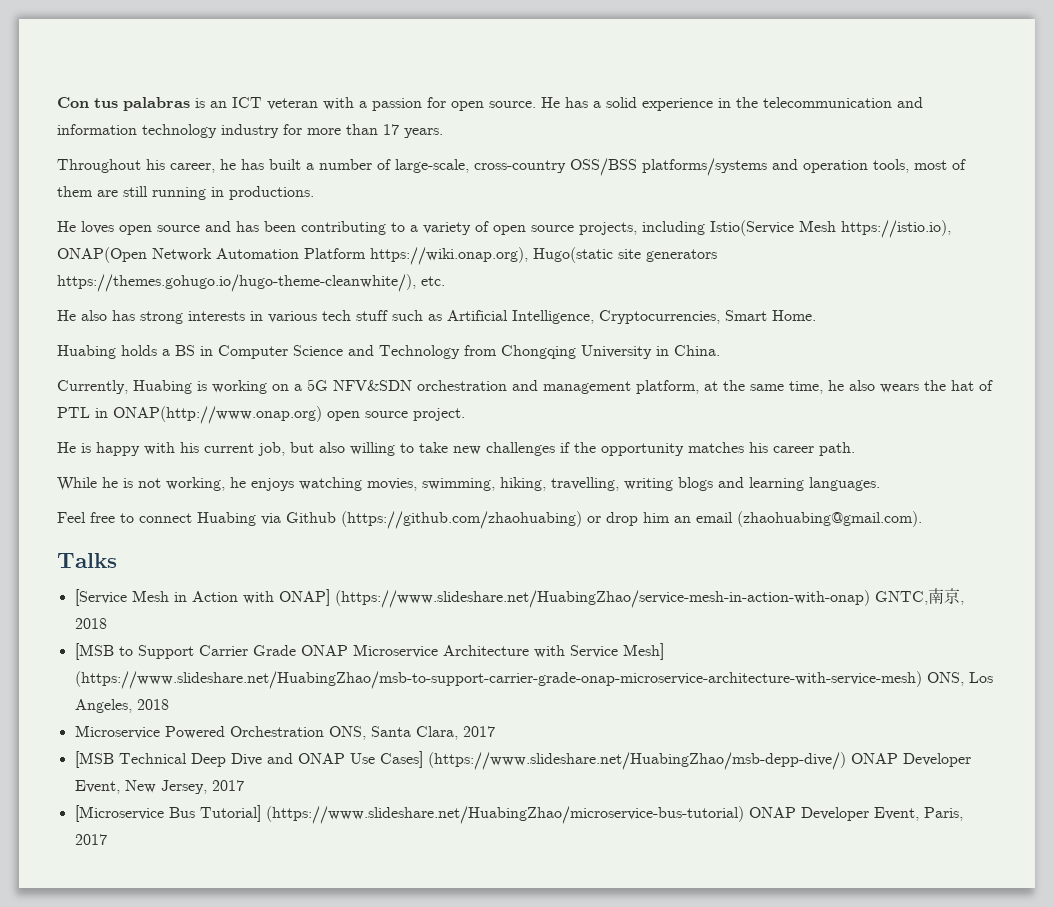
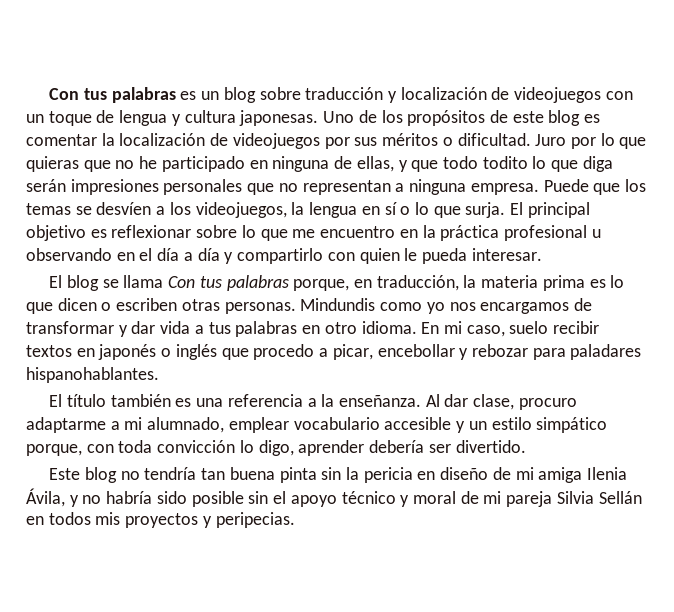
- Con tus palabras is an ICT veteran with a passion for open source. He has a solid experience in the telecommunication and information technology industry for more than 17 years.
- Throughout his career, he has built a number of large-scale, cross-country OSS/BSS platforms/systems and operation tools, most of them are still running in productions.
- He loves open source and has been contributing to a variety of open source projects, including Istio(Service Mesh https://istio.io), ONAP(Open Network Automation Platform https://wiki.onap.org), Hugo(static site generators https://themes.gohugo.io/hugo-theme-cleanwhite/), etc.
- He also has strong interests in various tech stuff such as Artificial Intelligence, Cryptocurrencies, Smart Home.
- Huabing holds a BS in Computer Science and Technology from Chongqing University in China.
- Currently, Huabing is working on a 5G NFV&SDN orchestration and management platform, at the same time, he also wears the hat of PTL in ONAP(http://www.onap.org) open source project.
- He is happy with his current job, but also willing to take new challenges if the opportunity matches his career path.
- While he is not working, he enjoys watching movies, swimming, hiking, travelling, writing blogs and learning languages.
- Feel free to connect Huabing via Github (https://github.com/zhaohuabing) or drop him an email (zhaohuabing@gmail.com).
- Talks
- [Service Mesh in Action with ONAP] (https://www.slideshare.net/HuabingZhao/service-mesh-in-action-with-onap) GNTC,南京, 2018
- [MSB to Support Carrier Grade ONAP Microservice Architecture with Service Mesh] (https://www.slideshare.net/HuabingZhao/msb-to-support-carrier-grade-onap-microservice-architecture-with-service-mesh) ONS, Los Angeles, 2018
- Microservice Powered Orchestration ONS, Santa Clara, 2017
- [MSB Technical Deep Dive and ONAP Use Cases] (https://www.slideshare.net/HuabingZhao/msb-depp-dive/) ONAP Developer Event, New Jersey, 2017
- [Microservice Bus Tutorial] (https://www.slideshare.net/HuabingZhao/microservice-bus-tutorial) ONAP Developer Event, Paris, 2017
+ Con tus palabras es un blog sobre traducción y localización de videojuegos con un toque de lengua y cultura japonesas. Uno de los propósitos de este blog es comentar la localización de videojuegos por sus méritos o dificultad. Juro por lo que quieras que no he participado en ninguna de ellas, y que todo todito lo que diga serán impresiones personales que no representan a ninguna empresa. Puede que los temas se desvíen a los videojuegos, la lengua en sí o lo que surja. El principal objetivo es reflexionar sobre lo que me encuentro en la práctica profesional u observando en el día a día y compartirlo con quien le pueda interesar.
+ El blog se llama Con tus palabras porque, en traducción, la materia prima es lo que dicen o escriben otras personas. Mindundis como yo nos encargamos de transformar y dar vida a tus palabras en otro idioma. En mi caso, suelo recibir textos en japonés o inglés que procedo a picar, encebollar y rebozar para paladares hispanohablantes.
+ El título también es una referencia a la enseñanza. Al dar clase, procuro adaptarme a mi alumnado, emplear vocabulario accesible y un estilo simpático porque, con toda convicción lo digo, aprender debería ser divertido.
+ Este blog no tendría tan buena pinta sin la pericia en diseño de mi amiga Ilenia Ávila, y no habría sido posible sin el apoyo técnico y moral de mi pareja Silvia Sellán en todos mis proyectos y peripecias.

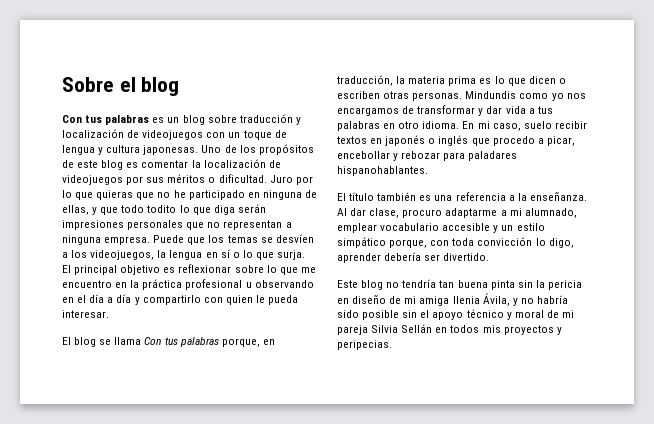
+ Sobre el blog

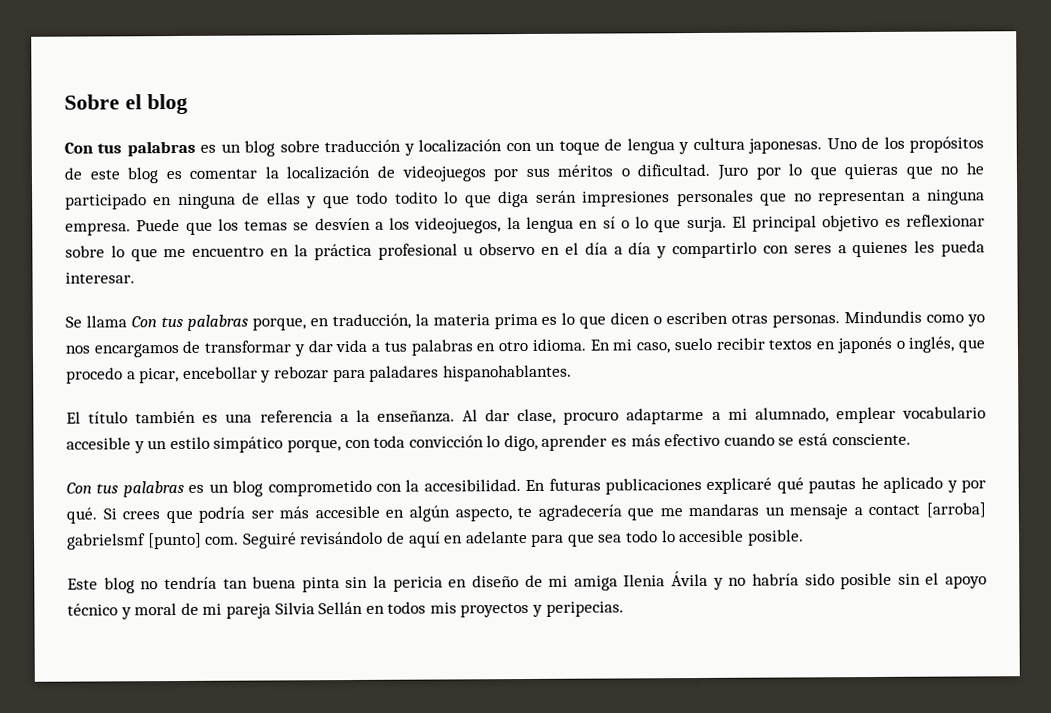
- Con tus palabras es un blog sobre traducción y localización de videojuegos con un toque de lengua y cultura japonesas.
+ Con tus palabras es un blog sobre traducción y localización con un toque de lengua y cultura japonesas.
- Juro por lo que quieras que no he participado en ninguna de ellas, y que todo todito lo que diga serán impresiones personales que no representan a ninguna empresa.
+ Juro por lo que quieras que no he participado en ninguna de ellas y que todo todito lo que diga serán impresiones personales que no representan a ninguna empresa.
- El principal objetivo es reflexionar sobre lo que me encuentro en la práctica profesional u observando en el día a día y compartirlo con quien le pueda interesar.
+ El principal objetivo es reflexionar sobre lo que me encuentro en la práctica profesional u observo en el día a día y compartirlo con seres a quienes les pueda interesar.
- El blog se llama Con tus palabras porque, en traducción, la materia prima es lo que dicen o escriben otras personas.
+ Se llama Con tus palabras porque, en traducción, la materia prima es lo que dicen o escriben otras personas.
- En mi caso, suelo recibir textos en japonés o inglés que procedo a picar, encebollar y rebozar para paladares hispanohablantes.
+ En mi caso, suelo recibir textos en japonés o inglés, que procedo a picar, encebollar y rebozar para paladares hispanohablantes.
- Al dar clase, procuro adaptarme a mi alumnado, emplear vocabulario accesible y un estilo simpático porque, con toda convicción lo digo, aprender debería ser divertido.
+ Al dar clase, procuro adaptarme a mi alumnado, emplear vocabulario accesible y un estilo simpático porque, con toda convicción lo digo, aprender es más efectivo cuando se está consciente.
+ Con tus palabras es un blog comprometido con la accesibilidad. En futuras publicaciones explicaré qué pautas he aplicado y por qué. Si crees que podría ser más accesible en algún aspecto, te agradecería que me mandaras un mensaje a contact [arroba] gabrielsmf [punto] com. Seguiré revisándolo de aquí en adelante para que sea todo lo accesible posible.
- Este blog no tendría tan buena pinta sin la pericia en diseño de mi amiga Ilenia Ávila, y no habría sido posible sin el apoyo técnico y moral de mi pareja Silvia Sellán en todos mis proyectos y peripecias.
+ Este blog no tendría tan buena pinta sin la pericia en diseño de mi amiga Ilenia Ávila y no habría sido posible sin el apoyo técnico y moral de mi pareja Silvia Sellán en todos mis proyectos y peripecias.

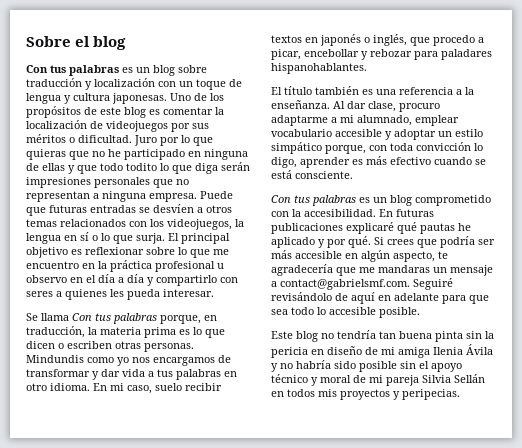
- Puede que los temas se desvíen a los videojuegos, la lengua en sí o lo que surja.
+ Puede que futuras entradas se desvíen a otros temas relacionados con los videojuegos, la lengua en sí o lo que surja.
- Al dar clase, procuro adaptarme a mi alumnado, emplear vocabulario accesible y un estilo simpático porque, con toda convicción lo digo, aprender es más efectivo cuando se está consciente.
+ Al dar clase, procuro adaptarme a mi alumnado, emplear vocabulario accesible y adoptar un estilo simpático porque, con toda convicción lo digo, aprender es más efectivo cuando se está consciente.
- Si crees que podría ser más accesible en algún aspecto, te agradecería que me mandaras un mensaje a contact [arroba] gabrielsmf [punto] com. Seguiré revisándolo de aquí en adelante para que sea todo lo accesible posible.
+ Si crees que podría ser más accesible en algún aspecto, te agradecería que me mandaras un mensaje a contact@gabrielsmf.com. Seguiré revisándolo de aquí en adelante para que sea todo lo accesible posible.

